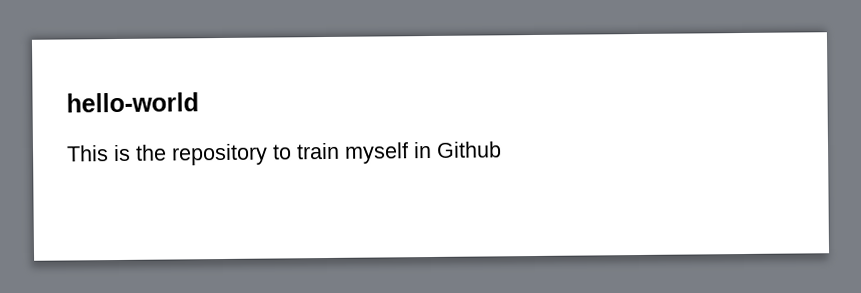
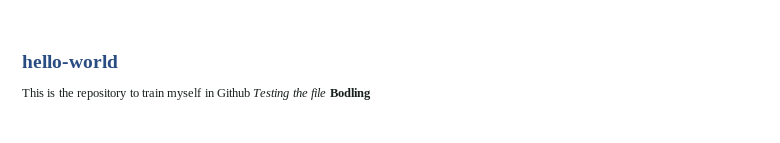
- This is the repository to train myself in Github
+ This is the repository to train myself in Github Testing the file Bodling

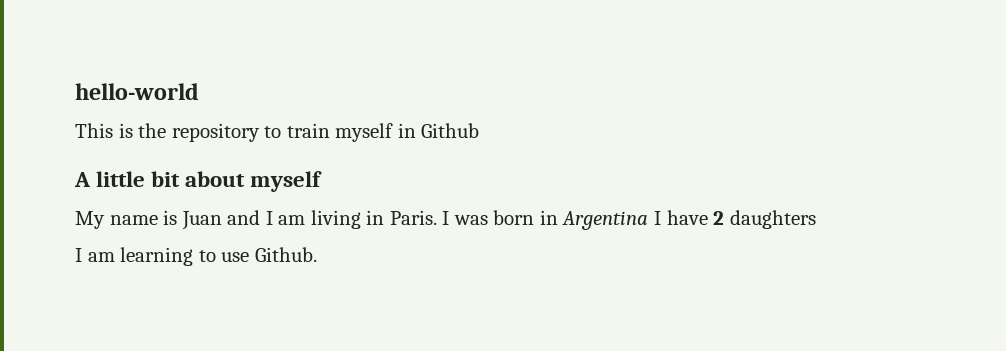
- This is the repository to train myself in Github Testing the file Bodling
+ This is the repository to train myself in Github
+ A little bit about myself
+ My name is Juan and I am living in Paris. I was born in Argentina I have 2 daughters
+ I am learning to use Github.

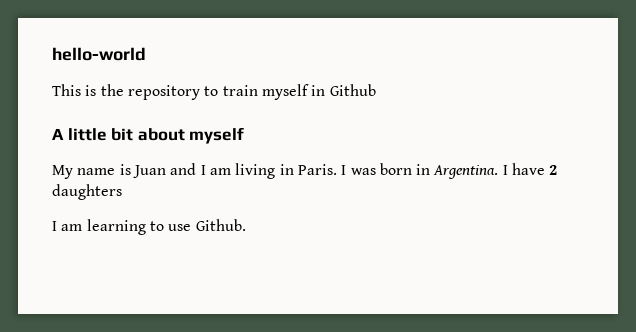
- I was born in Argentina I have 2 daughters
+ I was born in Argentina. I have 2 daughters

